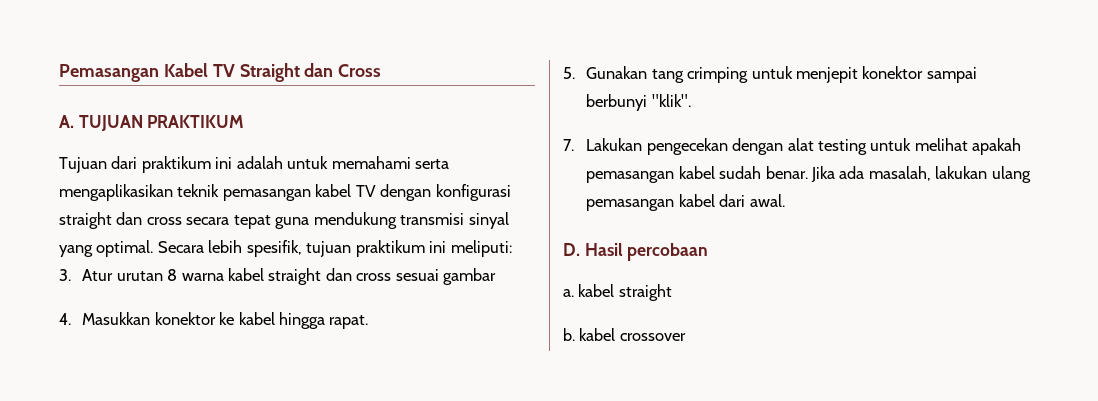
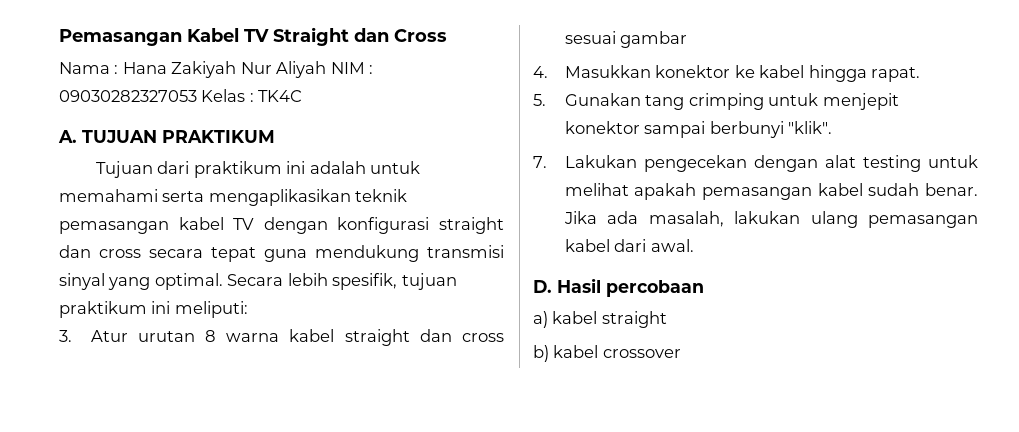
+ Nama : Hana Zakiyah Nur Aliyah NIM : 09030282327053 Kelas : TK4C
- a. kabel straight
+ a) kabel straight
- b. kabel crossover
+ b) kabel crossover

